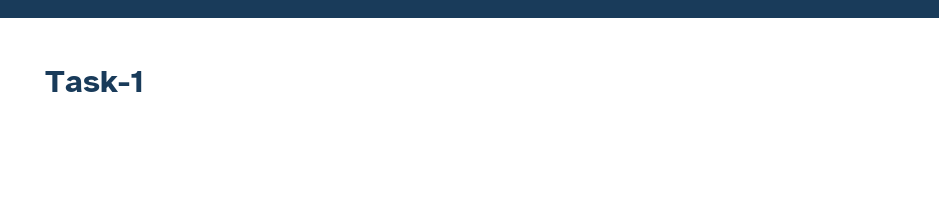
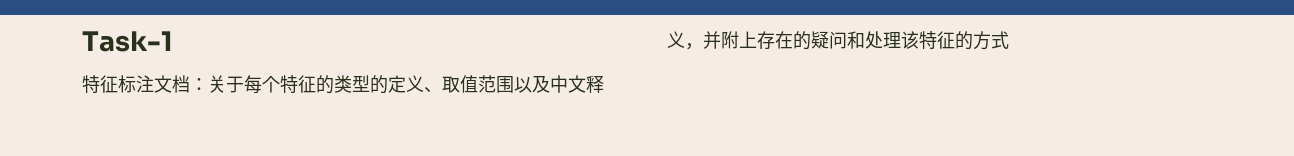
+ 特征标注文档：关于每个特征的类型的定义、取值范围以及中文释义，并附上存在的疑问和处理该特征的方式

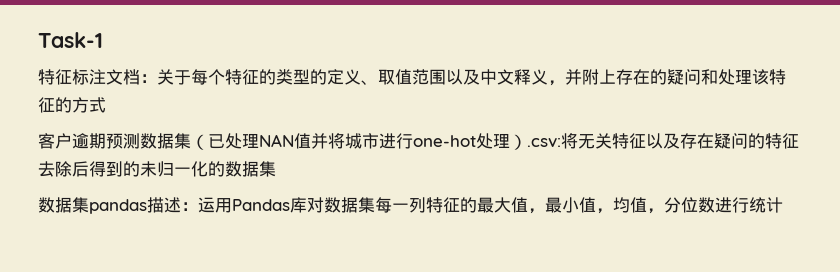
+ 客户逾期预测数据集（已处理NAN值并将城市进行one-hot处理）.csv:将无关特征以及存在疑问的特征去除后得到的未归一化的数据集
+ 数据集pandas描述：运用Pandas库对数据集每一列特征的最大值，最小值，均值，分位数进行统计

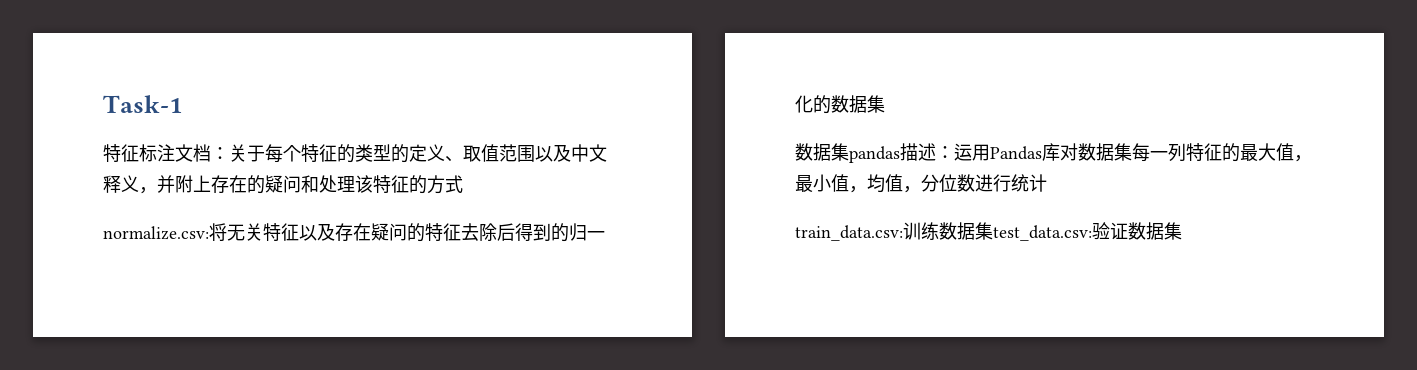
- 客户逾期预测数据集（已处理NAN值并将城市进行one-hot处理）.csv:将无关特征以及存在疑问的特征去除后得到的未归一化的数据集
+ normalize.csv:将无关特征以及存在疑问的特征去除后得到的归一化的数据集
+ train_data.csv:训练数据集test_data.csv:验证数据集

